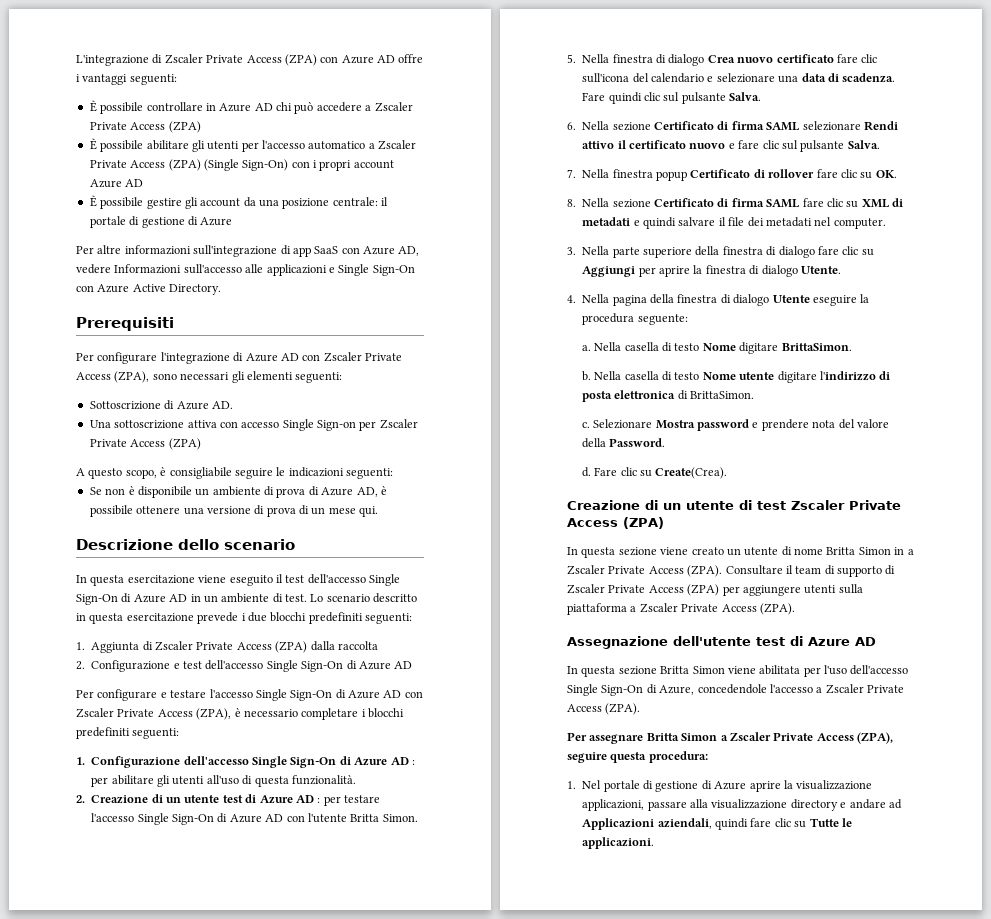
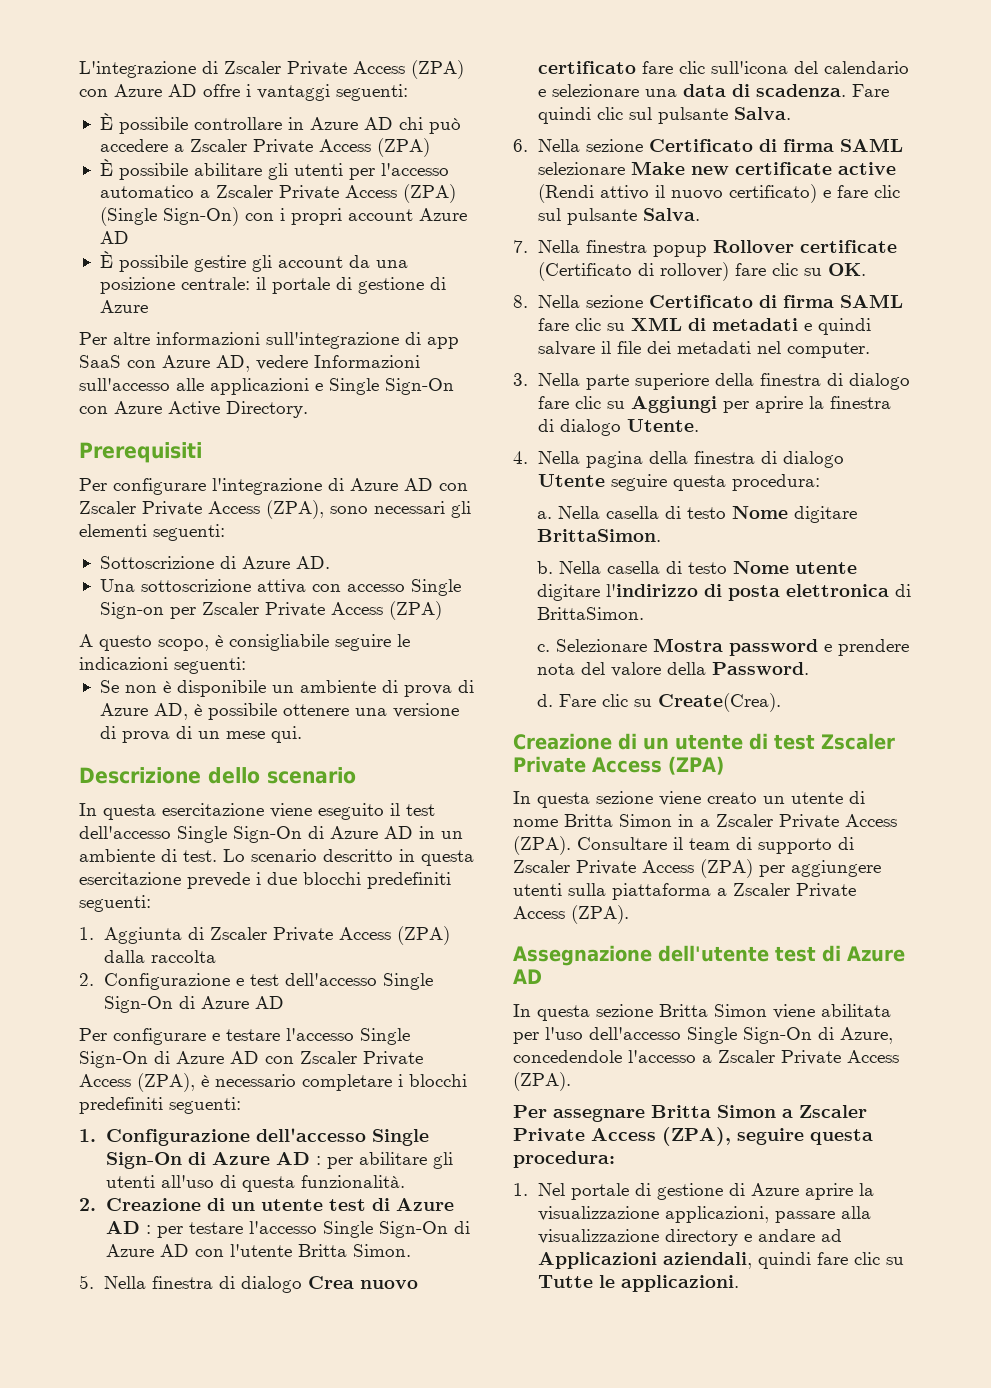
- 6. Nella sezione Certificato di firma SAML selezionare Rendi attivo il certificato nuovo e fare clic sul pulsante Salva.
+ 6. Nella sezione Certificato di firma SAML selezionare Make new certificate active (Rendi attivo il nuovo certificato) e fare clic sul pulsante Salva.
- 7. Nella finestra popup Certificato di rollover fare clic su OK.
+ 7. Nella finestra popup Rollover certificate (Certificato di rollover) fare clic su OK.
- 4. Nella pagina della finestra di dialogo Utente eseguire la procedura seguente:
+ 4. Nella pagina della finestra di dialogo Utente seguire questa procedura:

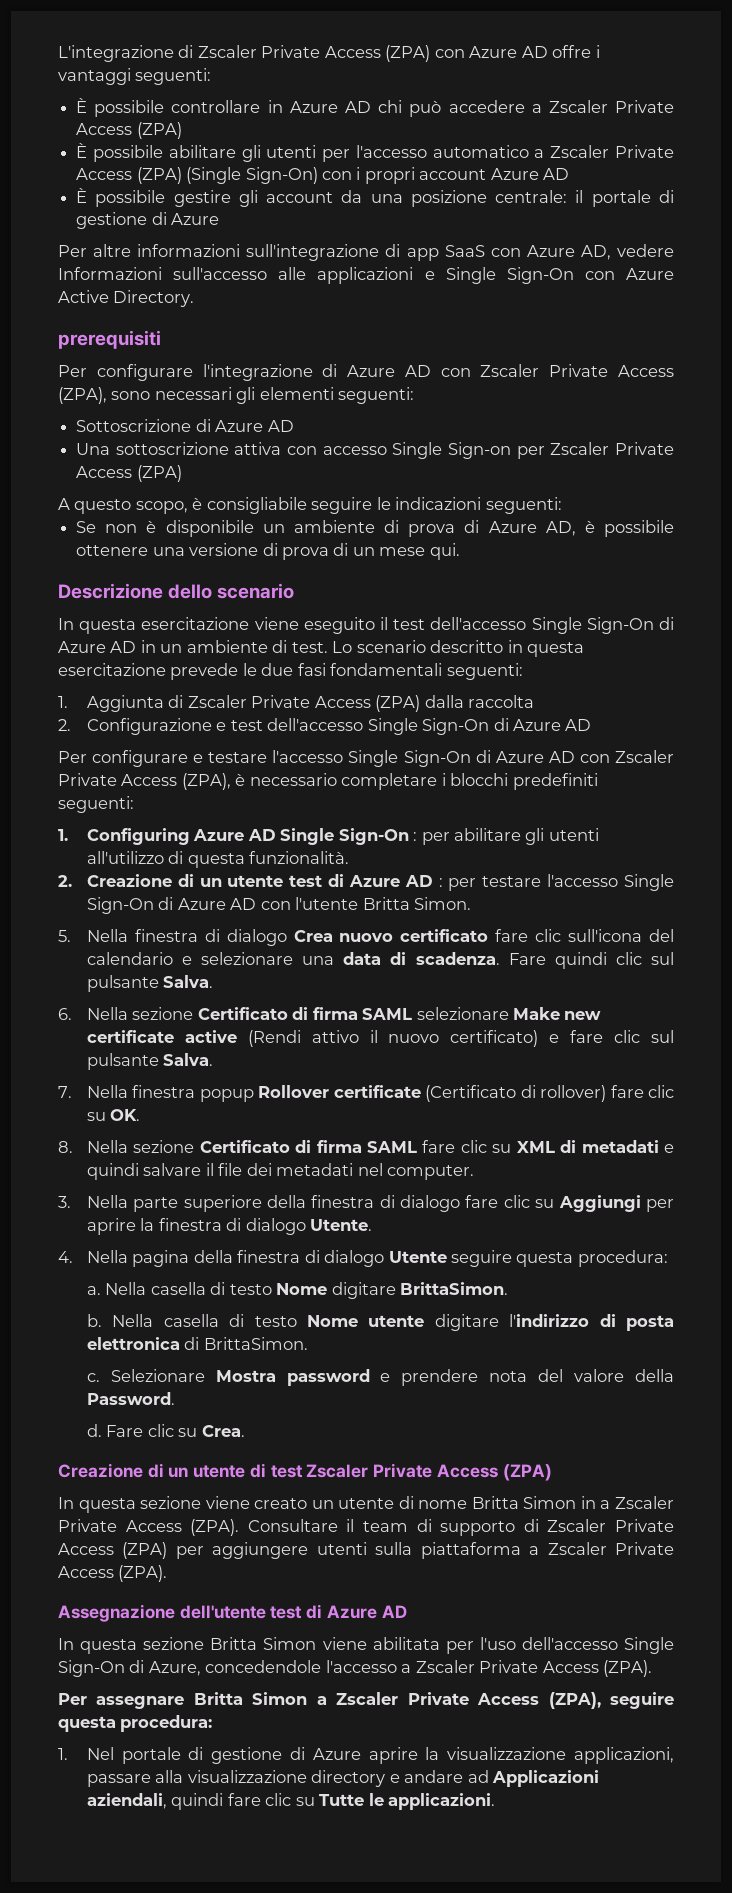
- Prerequisiti
+ prerequisiti
- Sottoscrizione di Azure AD.
+ Sottoscrizione di Azure AD
- Lo scenario descritto in questa esercitazione prevede i due blocchi predefiniti seguenti:
+ Lo scenario descritto in questa esercitazione prevede le due fasi fondamentali seguenti:
- 1. Configurazione dell'accesso Single Sign-On di Azure AD : per abilitare gli utenti all'uso di questa funzionalità.
+ 1. Configuring Azure AD Single Sign-On : per abilitare gli utenti all'utilizzo di questa funzionalità.
- Fare clic su Create(Crea).
+ Fare clic su Crea.

